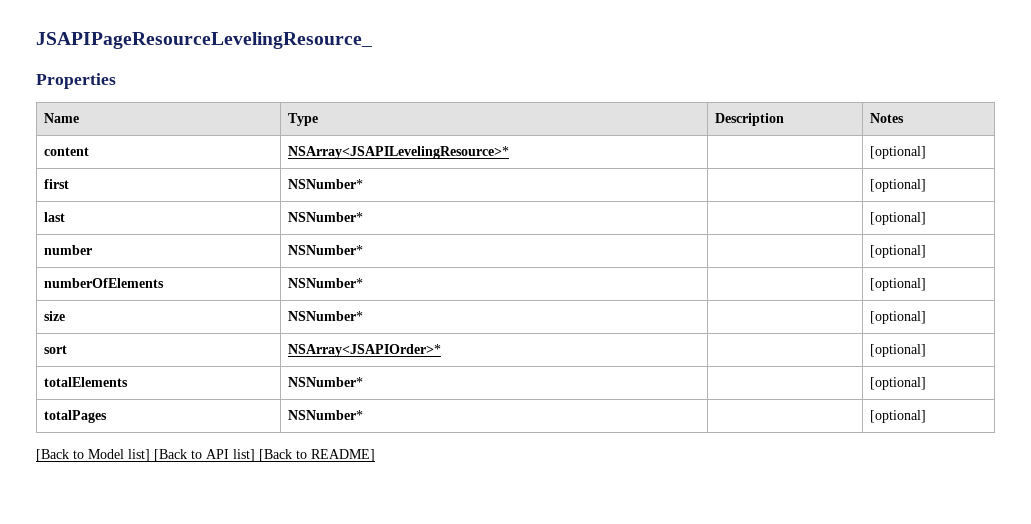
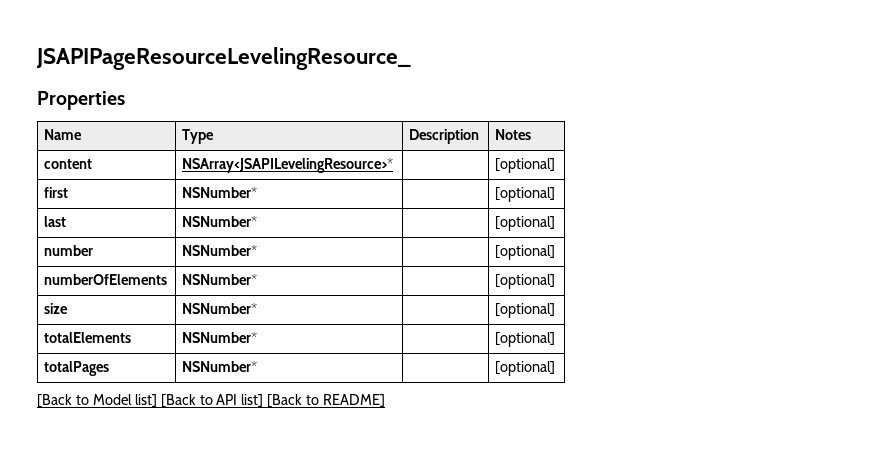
- sort | NSArray<JSAPIOrder>* | | [optional]

